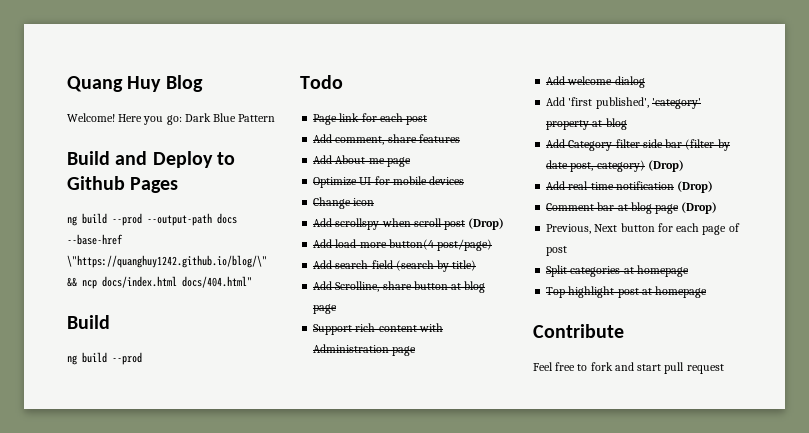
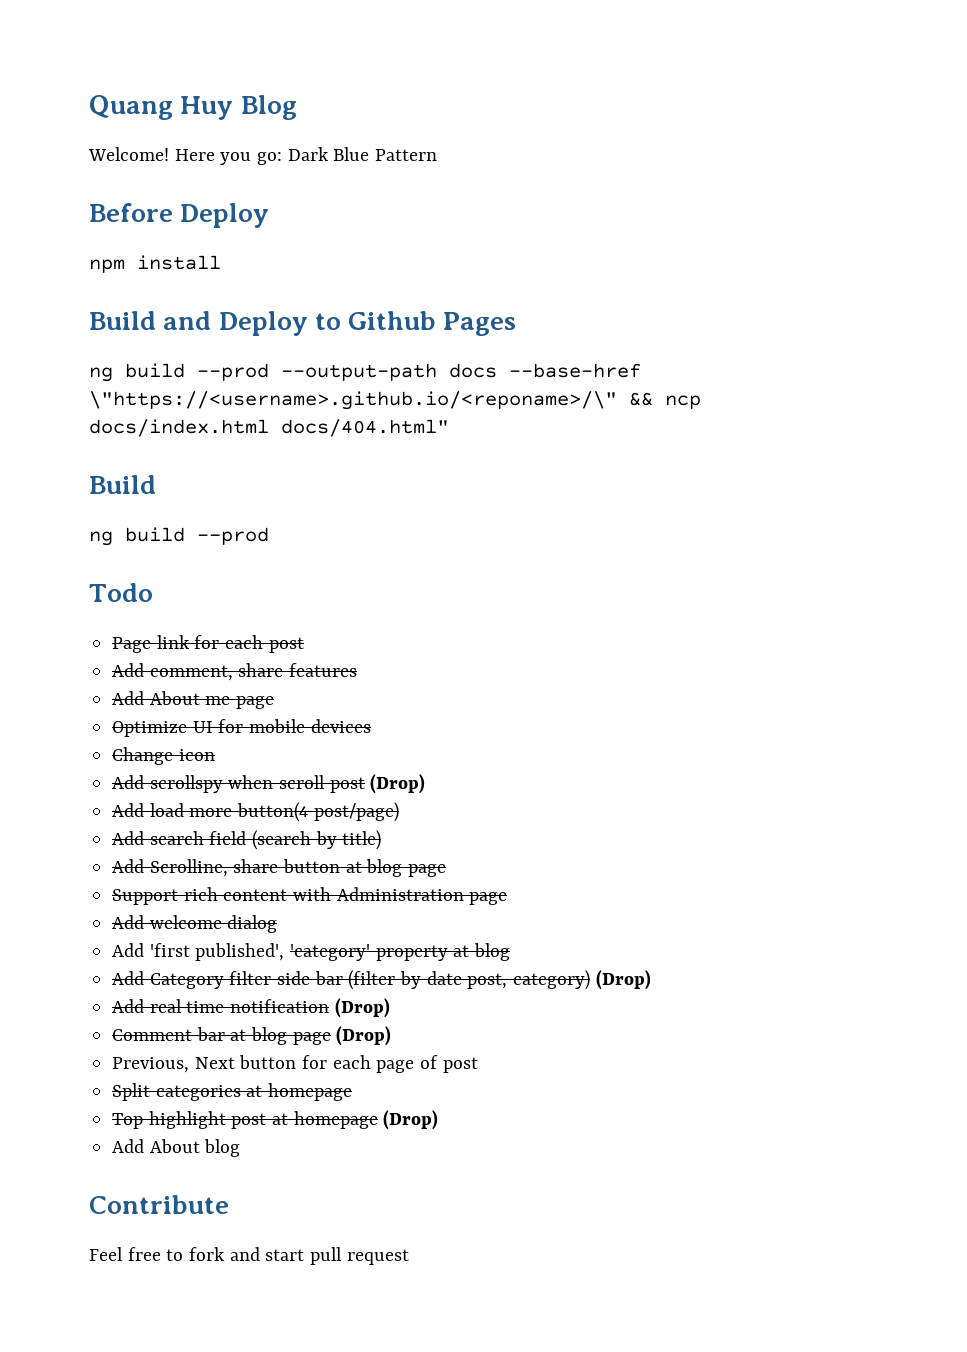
+ Before Deploy
+ npm install
- ng build --prod --output-path docs --base-href \"https://quanghuy1242.github.io/blog/\" && ncp docs/index.html docs/404.html"
+ ng build --prod --output-path docs --base-href \"https://<username>.github.io/<reponame>/\" && ncp docs/index.html docs/404.html"
- Top highlight post at homepage
+ Top highlight post at homepage (Drop)
+ Add About blog

